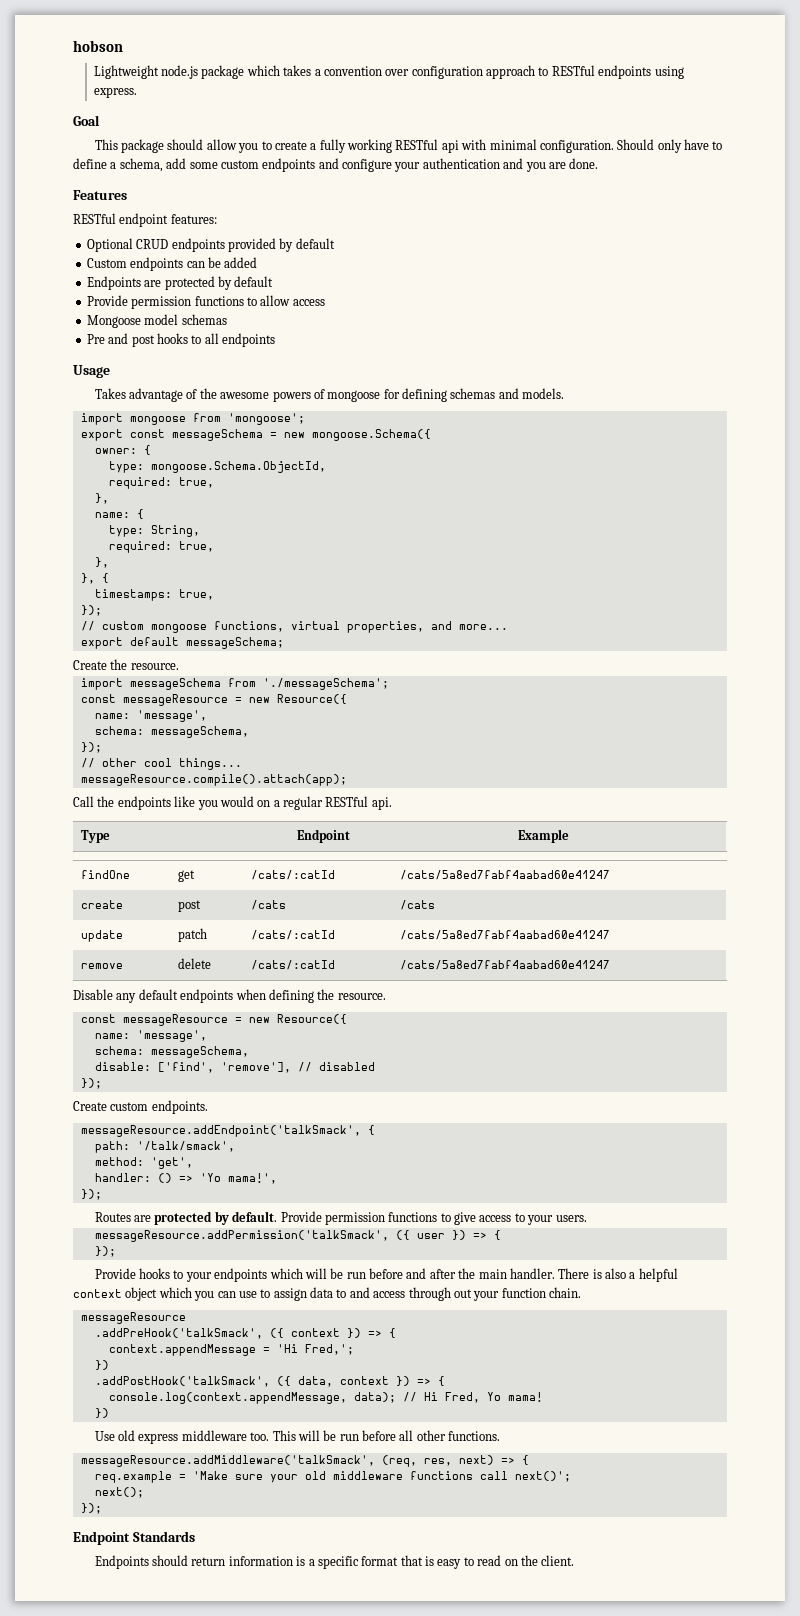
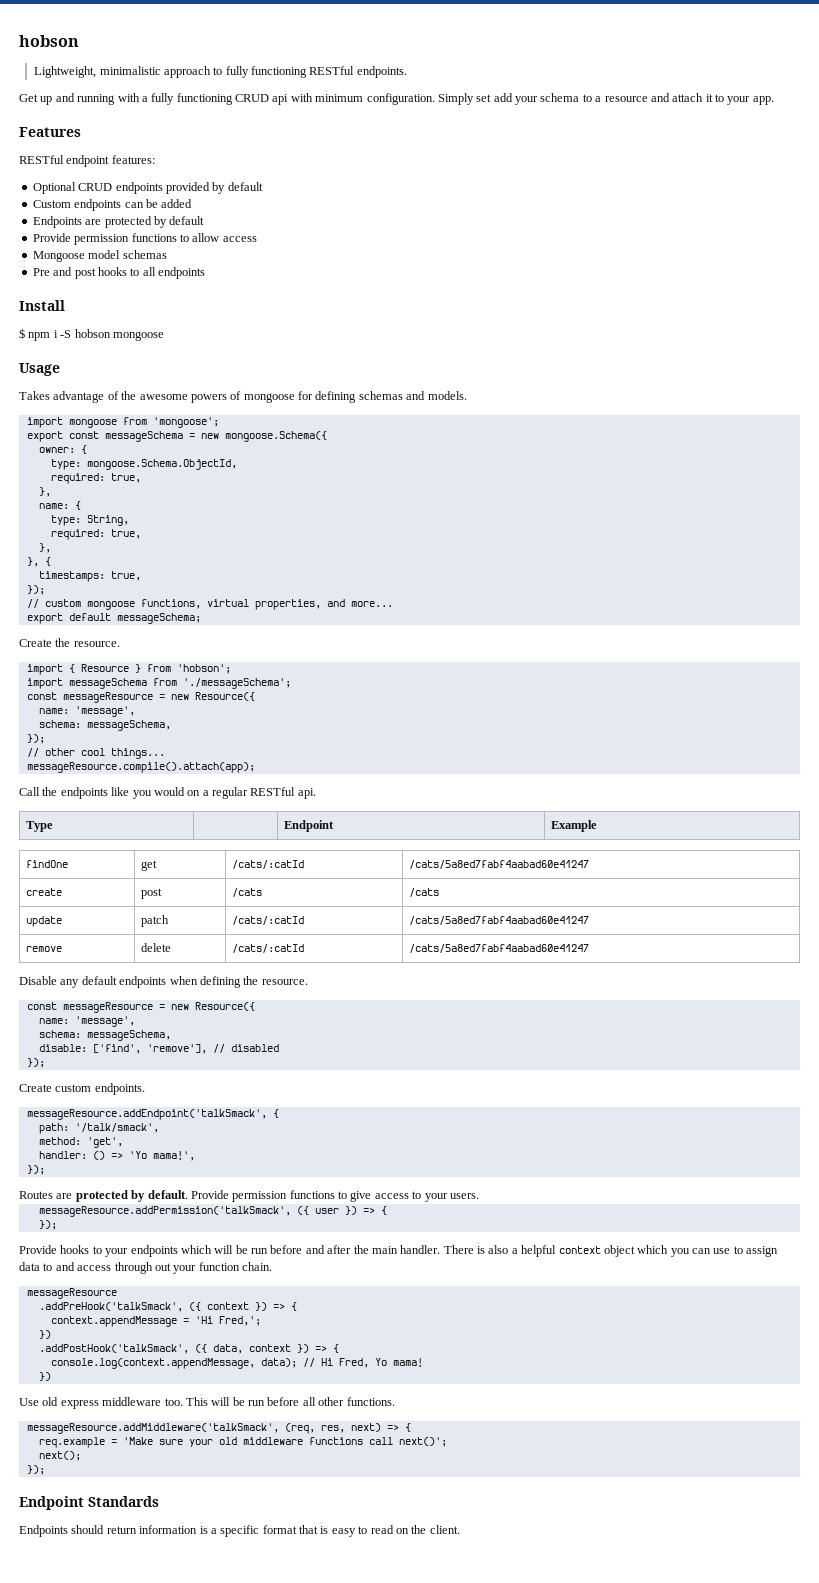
- Lightweight node.js package which takes a convention over configuration approach to RESTful endpoints using express.
- Goal
- This package should allow you to create a fully working RESTful api with minimal configuration. Should only have to define a schema, add some custom endpoints and configure your authentication and you are done.
+ Lightweight, minimalistic approach to fully functioning RESTful endpoints.
+ Get up and running with a fully functioning CRUD api with minimum configuration. Simply set add your schema to a resource and attach it to your app.
+ Install
+ $ npm i -S hobson mongoose
+ import { Resource } from 'hobson';

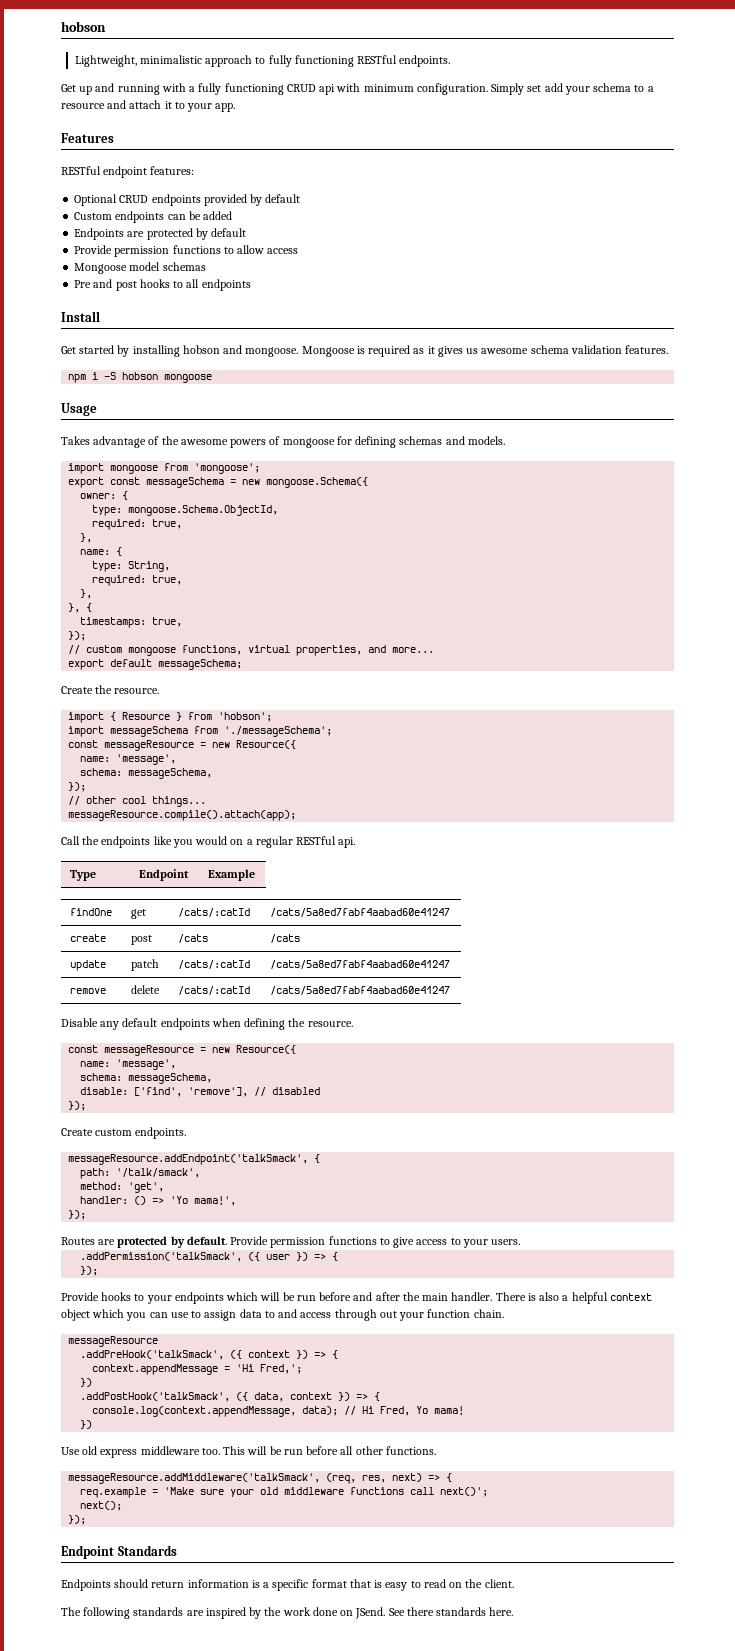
- $ npm i -S hobson mongoose
+ Get started by installing hobson and mongoose. Mongoose is required as it gives us awesome schema validation features.
+ npm i -S hobson mongoose
- messageResource.addPermission('talkSmack', ({ user }) => {
+ .addPermission('talkSmack', ({ user }) => {
+ The following standards are inspired by the work done on JSend. See there standards here.

